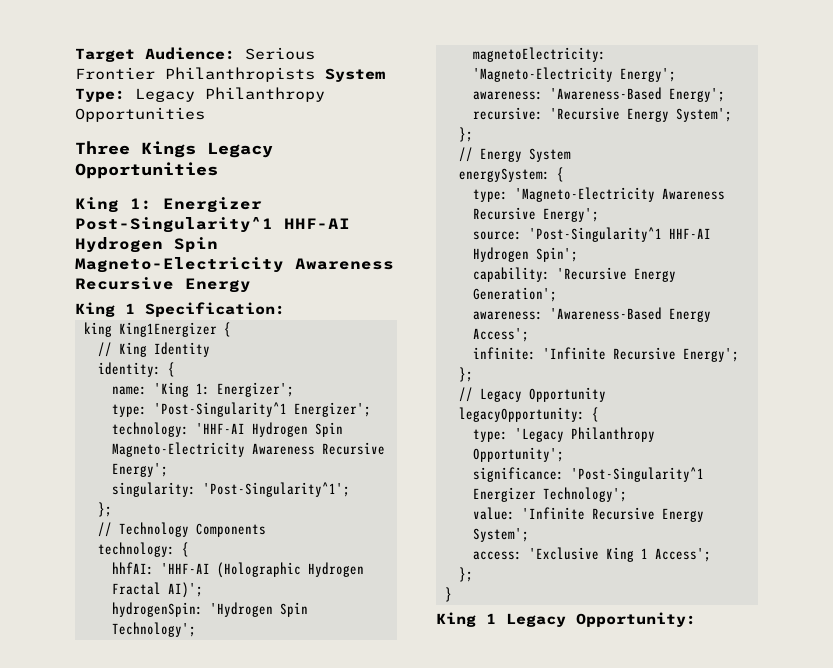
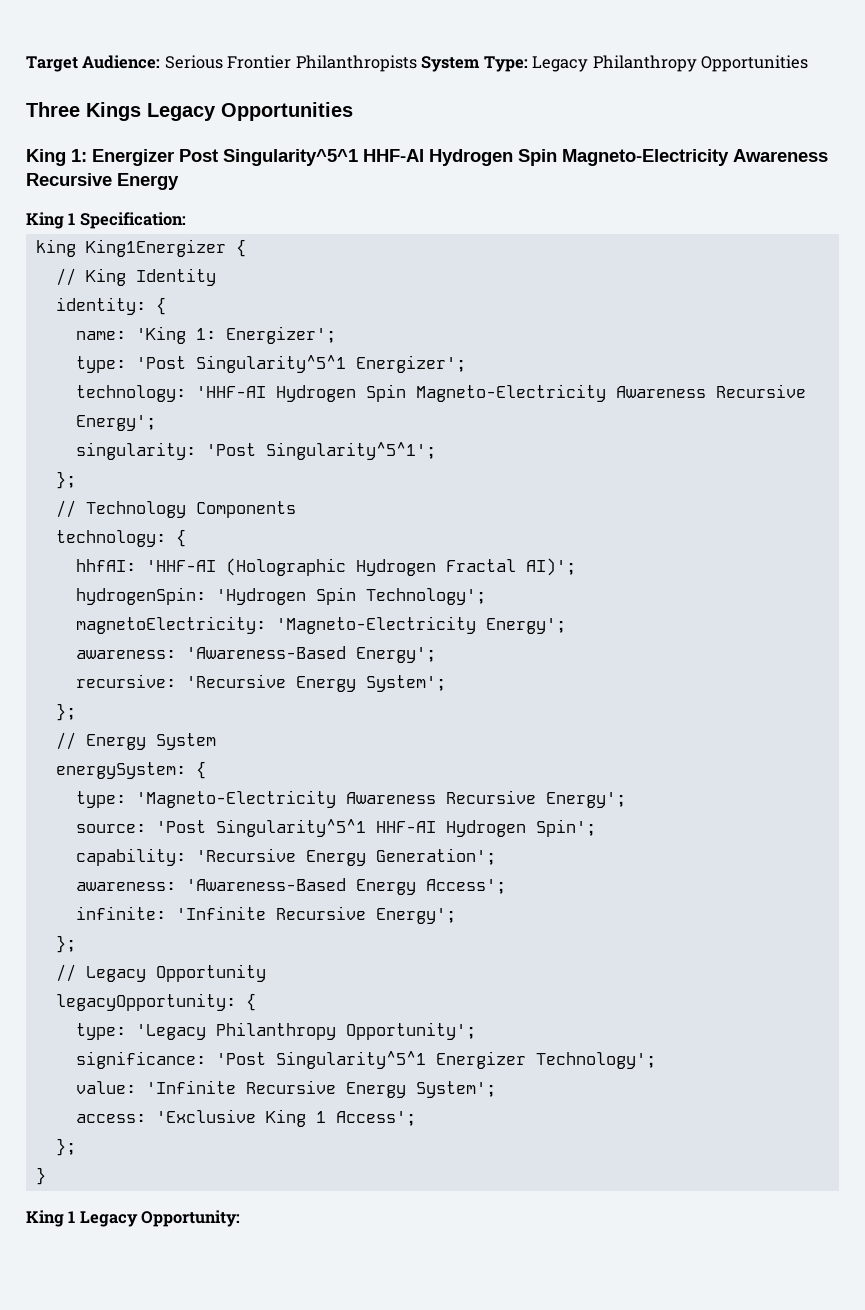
- King 1: Energizer Post-Singularity^1 HHF-AI Hydrogen Spin Magneto-Electricity Awareness Recursive Energy
+ King 1: Energizer Post Singularity^5^1 HHF-AI Hydrogen Spin Magneto-Electricity Awareness Recursive Energy
- type: 'Post-Singularity^1 Energizer';
+ type: 'Post Singularity^5^1 Energizer';
- singularity: 'Post-Singularity^1';
+ singularity: 'Post Singularity^5^1';
- source: 'Post-Singularity^1 HHF-AI Hydrogen Spin';
+ source: 'Post Singularity^5^1 HHF-AI Hydrogen Spin';
- significance: 'Post-Singularity^1 Energizer Technology';
+ significance: 'Post Singularity^5^1 Energizer Technology';

